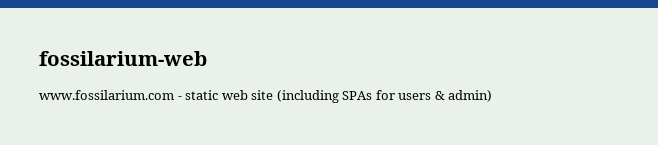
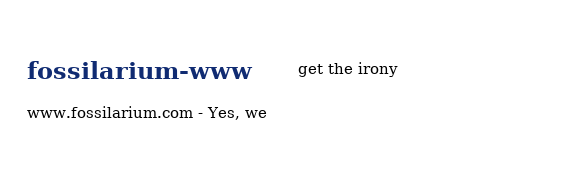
- fossilarium-web
+ fossilarium-www
- www.fossilarium.com - static web site (including SPAs for users & admin)
+ www.fossilarium.com - Yes, we get the irony

